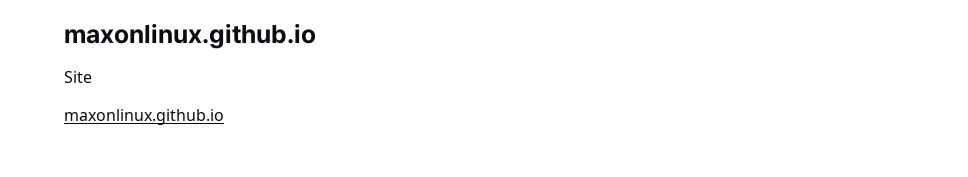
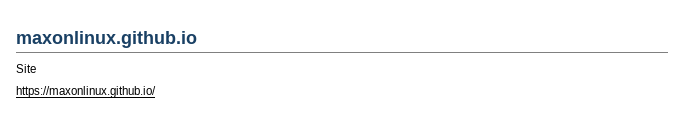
  Site
- maxonlinux.github.io
+ https://maxonlinux.github.io/

